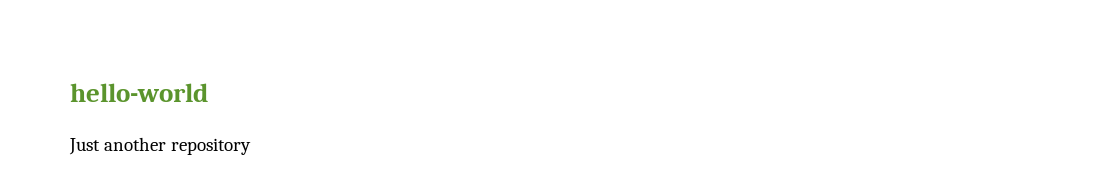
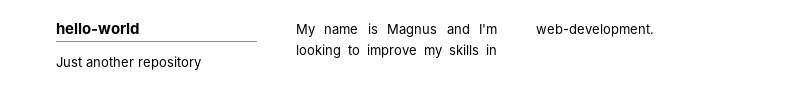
+ My name is Magnus and I'm looking to improve my skills in web-development.

